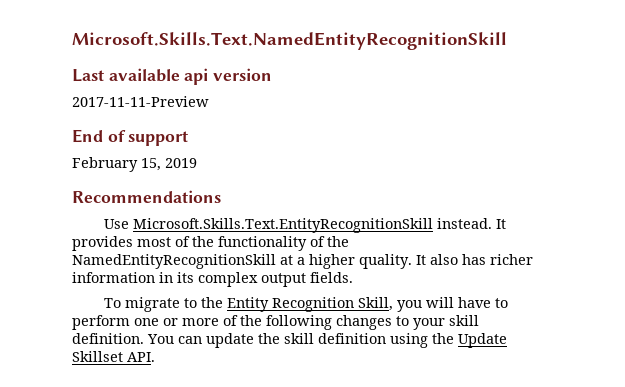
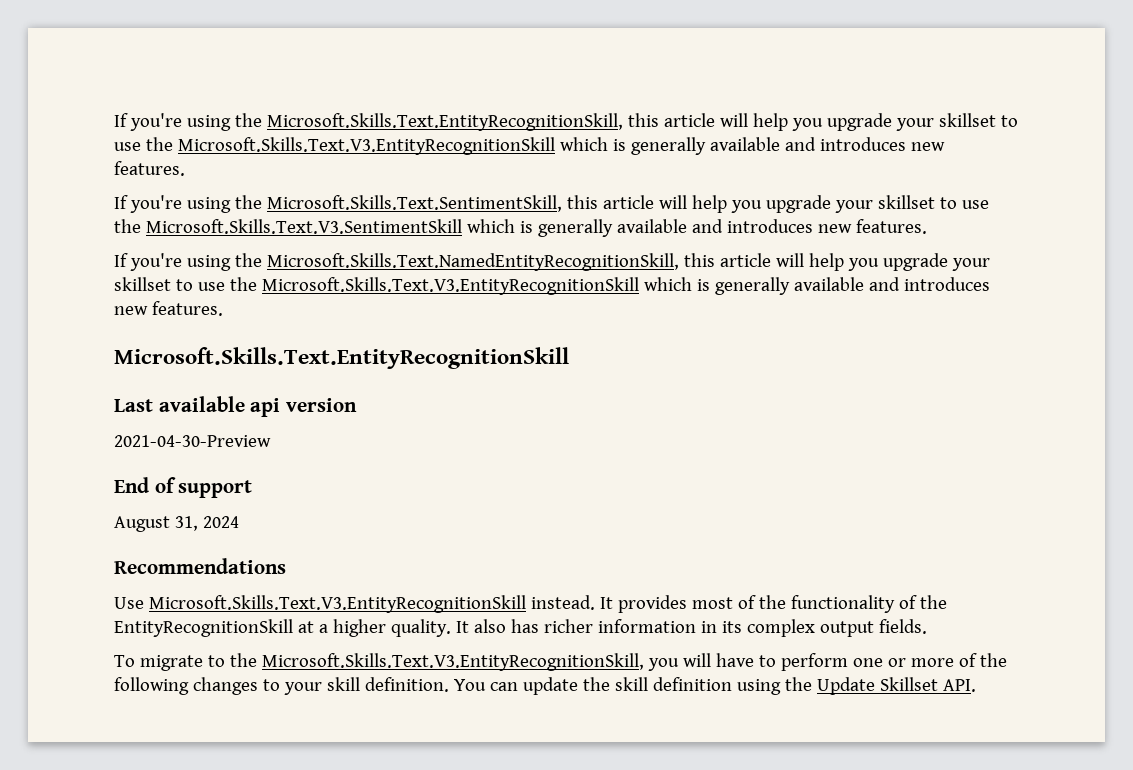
- Microsoft.Skills.Text.NamedEntityRecognitionSkill
+ If you're using the Microsoft.Skills.Text.EntityRecognitionSkill, this article will help you upgrade your skillset to use the Microsoft.Skills.Text.V3.EntityRecognitionSkill which is generally available and introduces new features.
+ If you're using the Microsoft.Skills.Text.SentimentSkill, this article will help you upgrade your skillset to use the Microsoft.Skills.Text.V3.SentimentSkill which is generally available and introduces new features.
+ If you're using the Microsoft.Skills.Text.NamedEntityRecognitionSkill, this article will help you upgrade your skillset to use the Microsoft.Skills.Text.V3.EntityRecognitionSkill which is generally available and introduces new features.
+ Microsoft.Skills.Text.EntityRecognitionSkill
- 2017-11-11-Preview
+ 2021-04-30-Preview
- February 15, 2019
+ August 31, 2024
- Use Microsoft.Skills.Text.EntityRecognitionSkill instead.
+ Use Microsoft.Skills.Text.V3.EntityRecognitionSkill instead.
- It provides most of the functionality of the NamedEntityRecognitionSkill at a higher quality.
+ It provides most of the functionality of the EntityRecognitionSkill at a higher quality.
- To migrate to the Entity Recognition Skill, you will have to perform one or more of the following changes to your skill definition.
+ To migrate to the Microsoft.Skills.Text.V3.EntityRecognitionSkill, you will have to perform one or more of the following changes to your skill definition.

